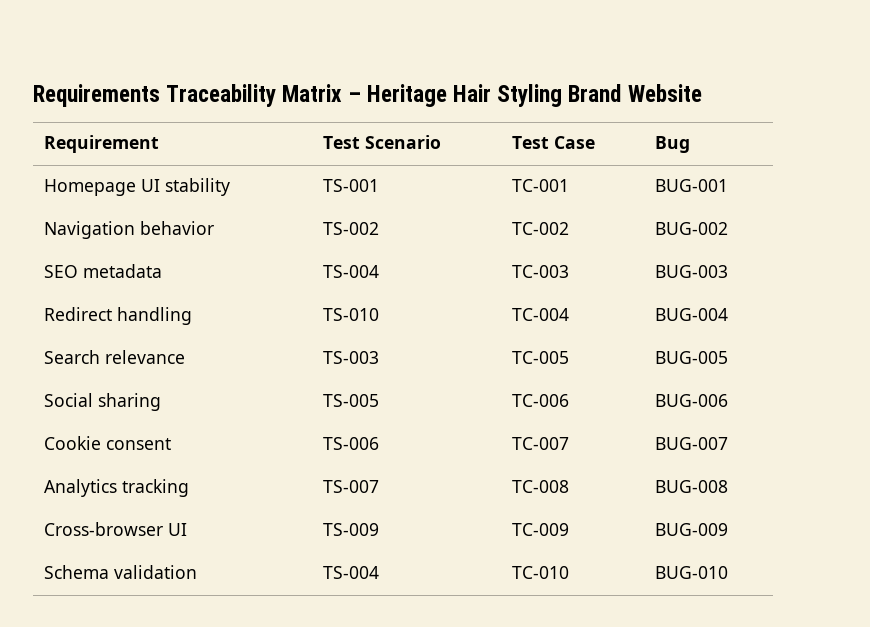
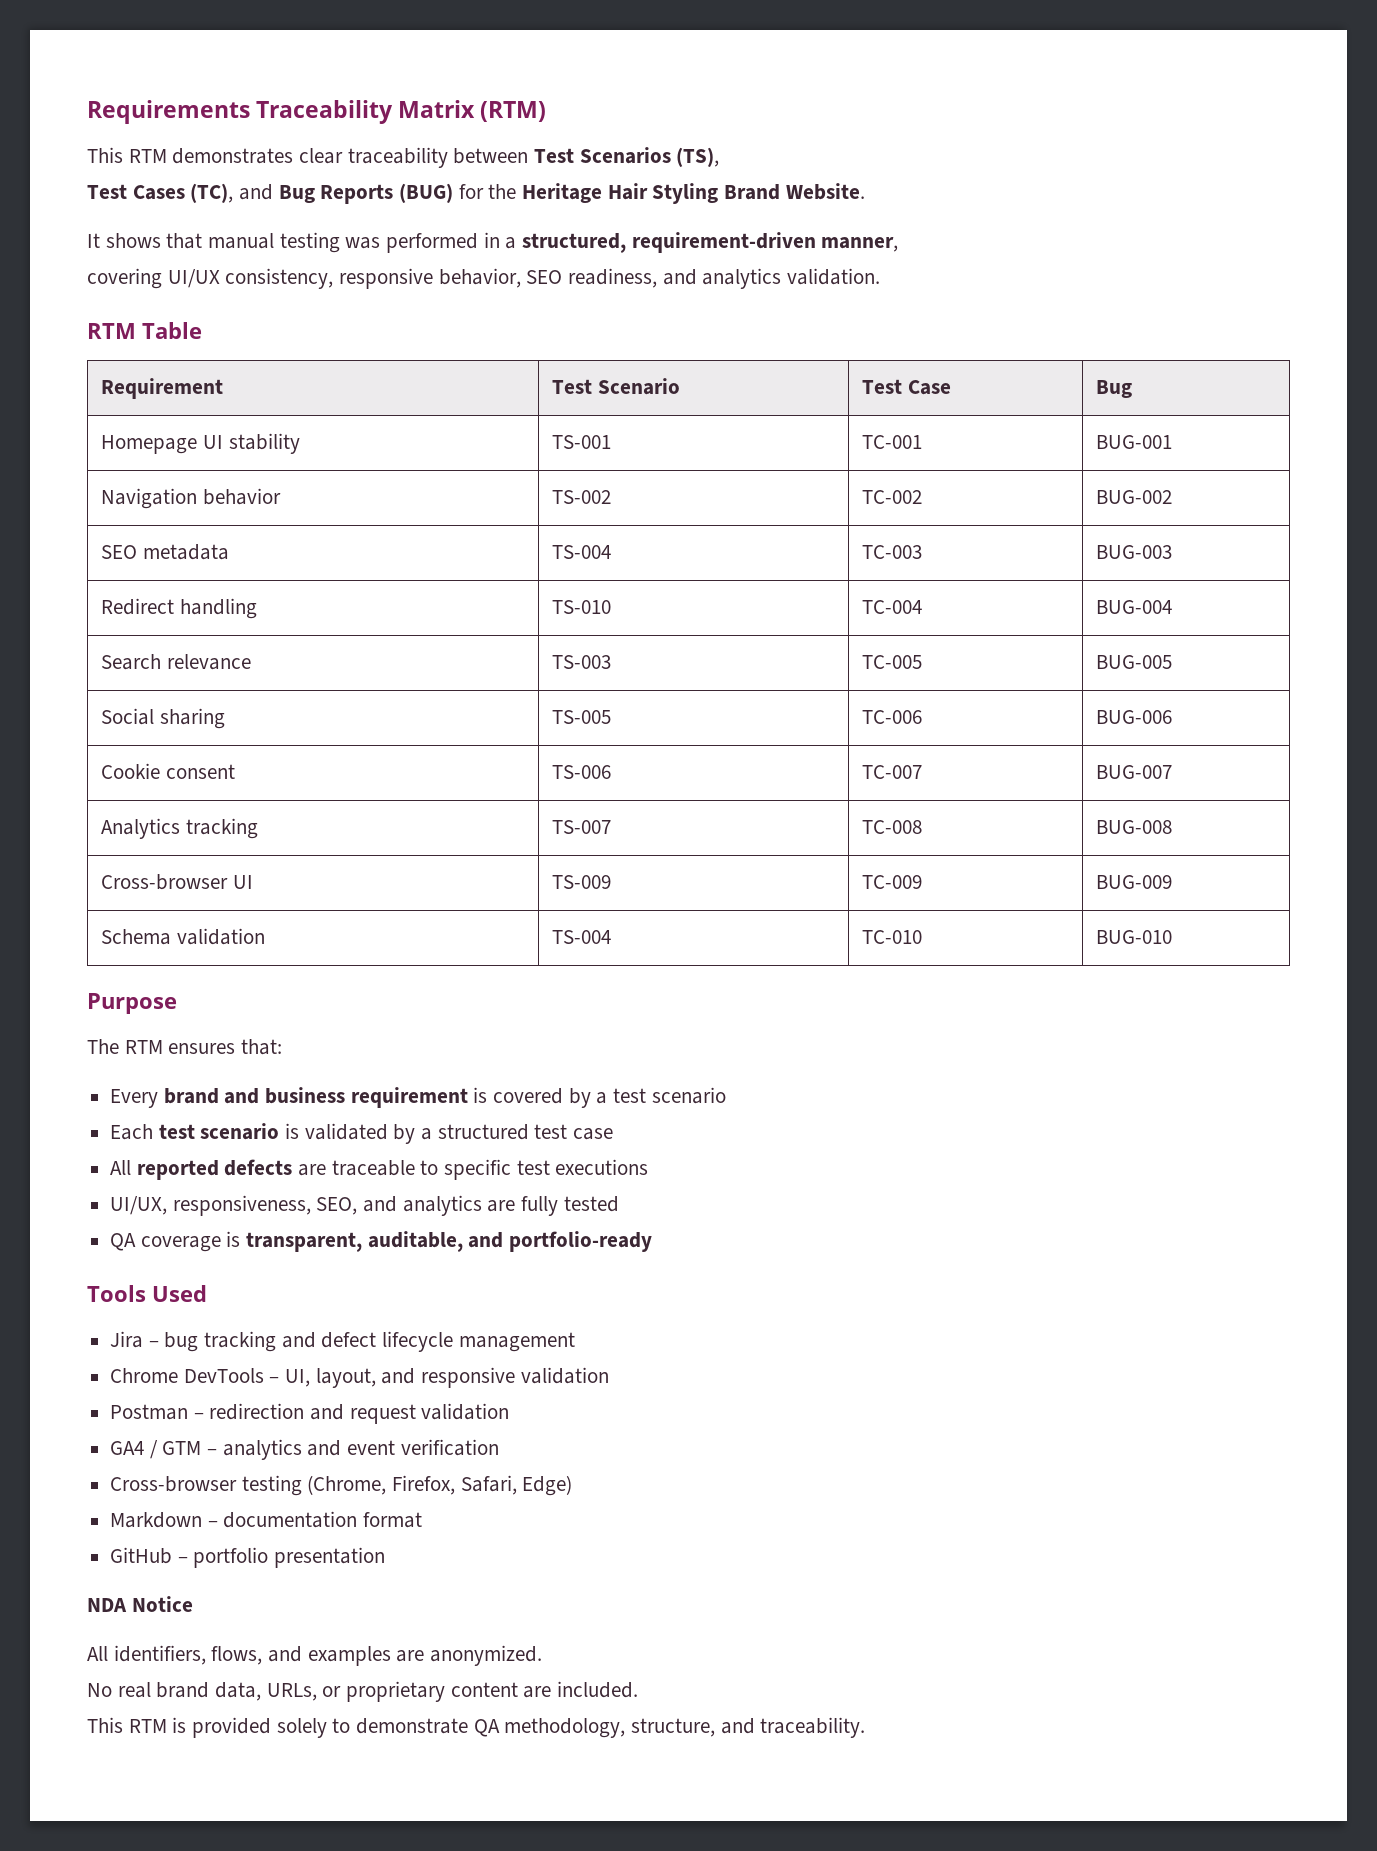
- Requirements Traceability Matrix – Heritage Hair Styling Brand Website
+ Requirements Traceability Matrix (RTM)
+ This RTM demonstrates clear traceability between Test Scenarios (TS),
+ Test Cases (TC), and Bug Reports (BUG) for the Heritage Hair Styling Brand Website.
+ It shows that manual testing was performed in a structured, requirement-driven manner,
+ covering UI/UX consistency, responsive behavior, SEO readiness, and analytics validation.
+ RTM Table
+ Purpose
+ The RTM ensures that:
+ Every brand and business requirement is covered by a test scenario
+ Each test scenario is validated by a structured test case
+ All reported defects are traceable to specific test executions
+ UI/UX, responsiveness, SEO, and analytics are fully tested
+ QA coverage is transparent, auditable, and portfolio-ready
+ Tools Used
+ Jira – bug tracking and defect lifecycle management
+ Chrome DevTools – UI, layout, and responsive validation
+ Postman – redirection and request validation
+ GA4 / GTM – analytics and event verification
+ Cross-browser testing (Chrome, Firefox, Safari, Edge)
+ Markdown – documentation format
+ GitHub – portfolio presentation
+ NDA Notice
+ All identifiers, flows, and examples are anonymized.
+ No real brand data, URLs, or proprietary content are included.
+ This RTM is provided solely to demonstrate QA methodology, structure, and traceability.

